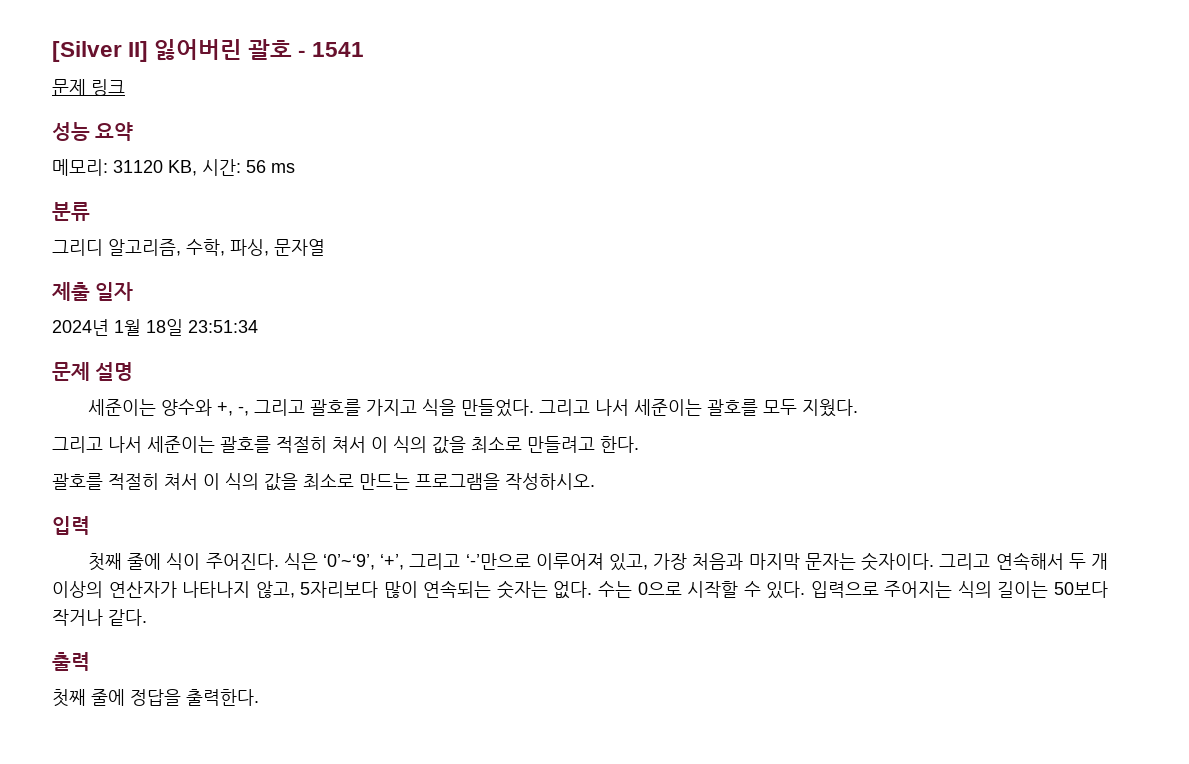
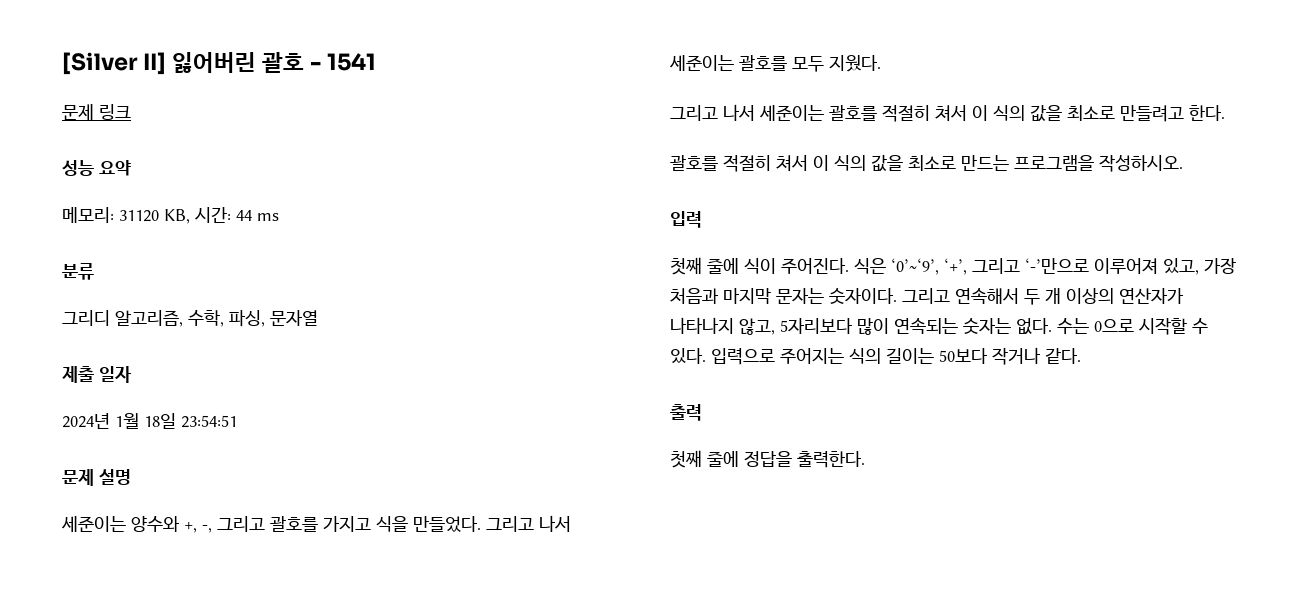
- 메모리: 31120 KB, 시간: 56 ms
+ 메모리: 31120 KB, 시간: 44 ms
- 2024년 1월 18일 23:51:34
+ 2024년 1월 18일 23:54:51

